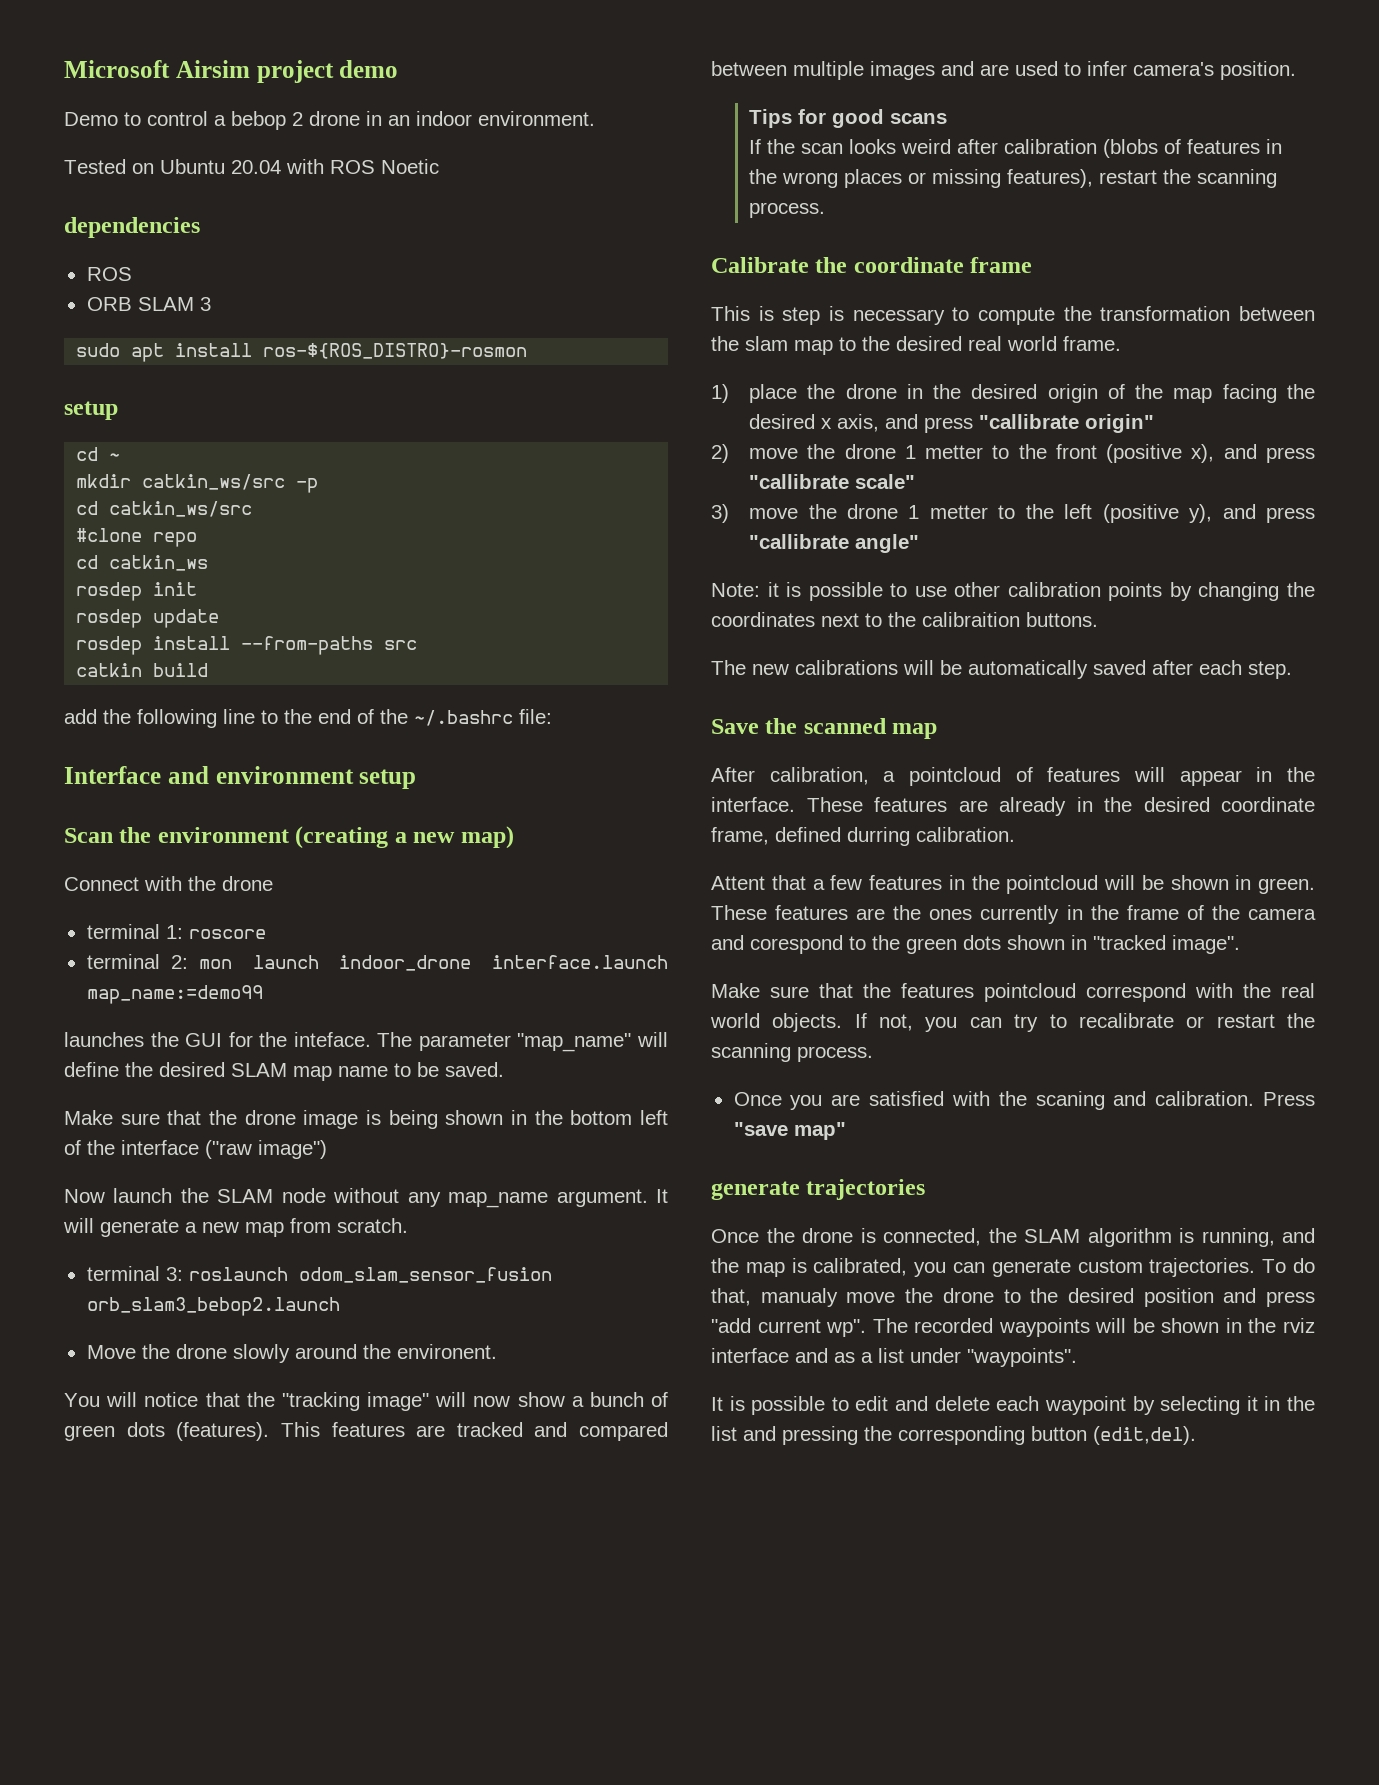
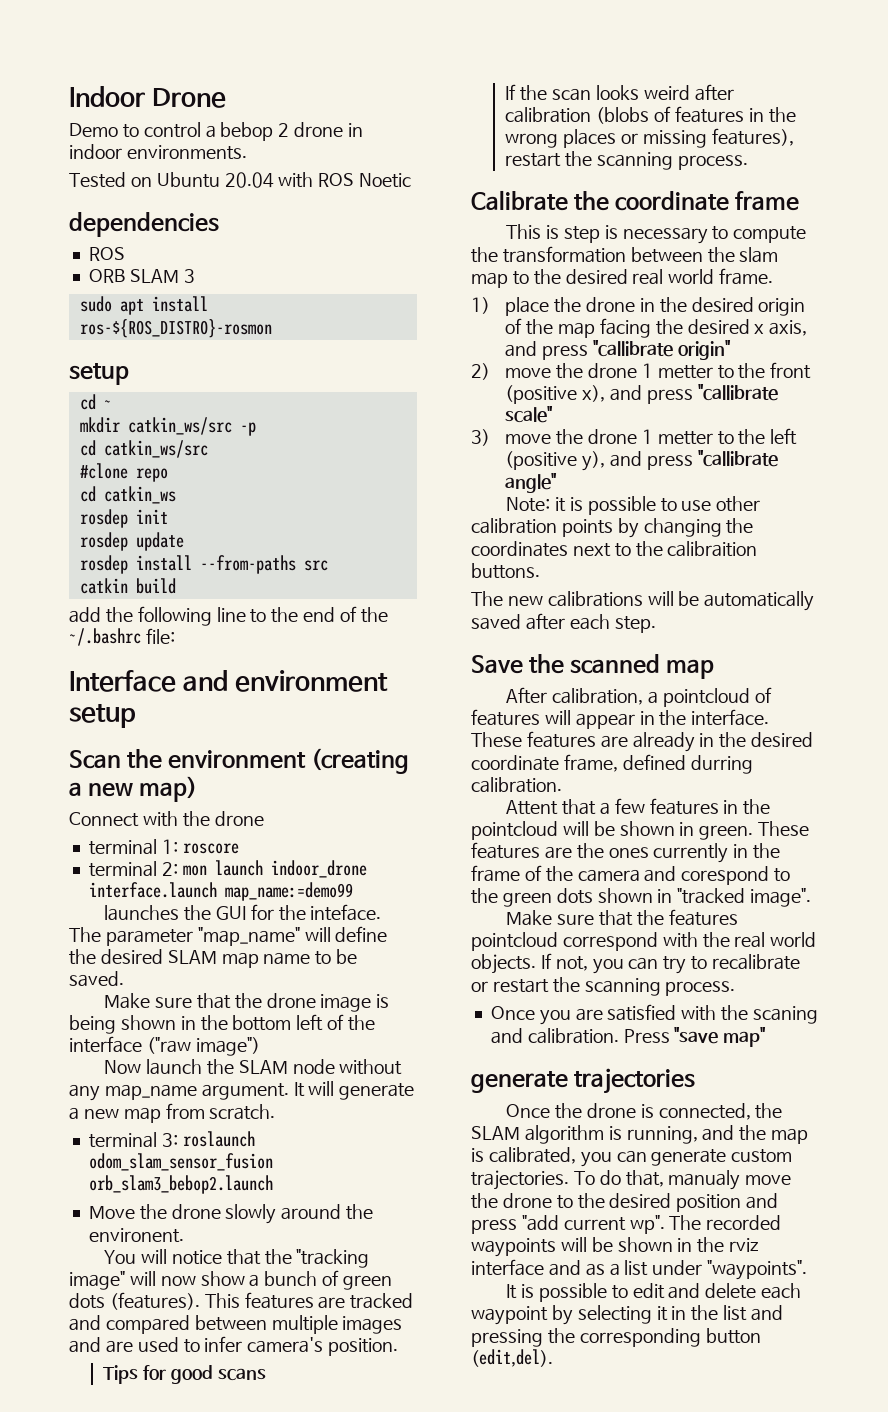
- Microsoft Airsim project demo
+ Indoor Drone
- Demo to control a bebop 2 drone in an indoor environment.
+ Demo to control a bebop 2 drone in indoor environments.

